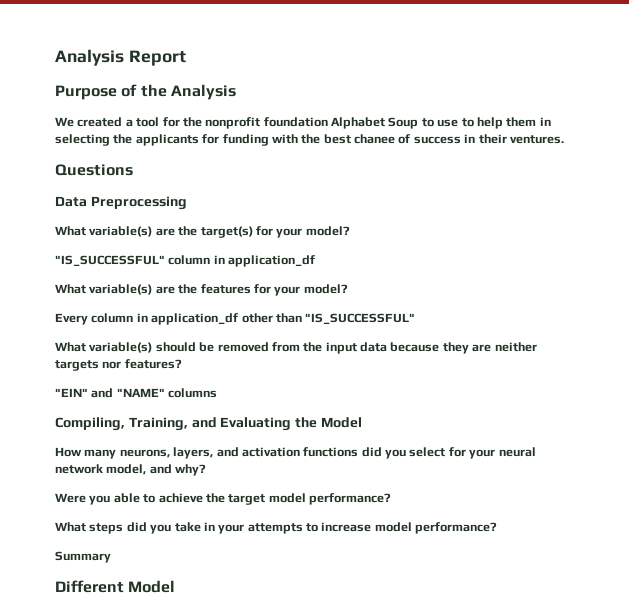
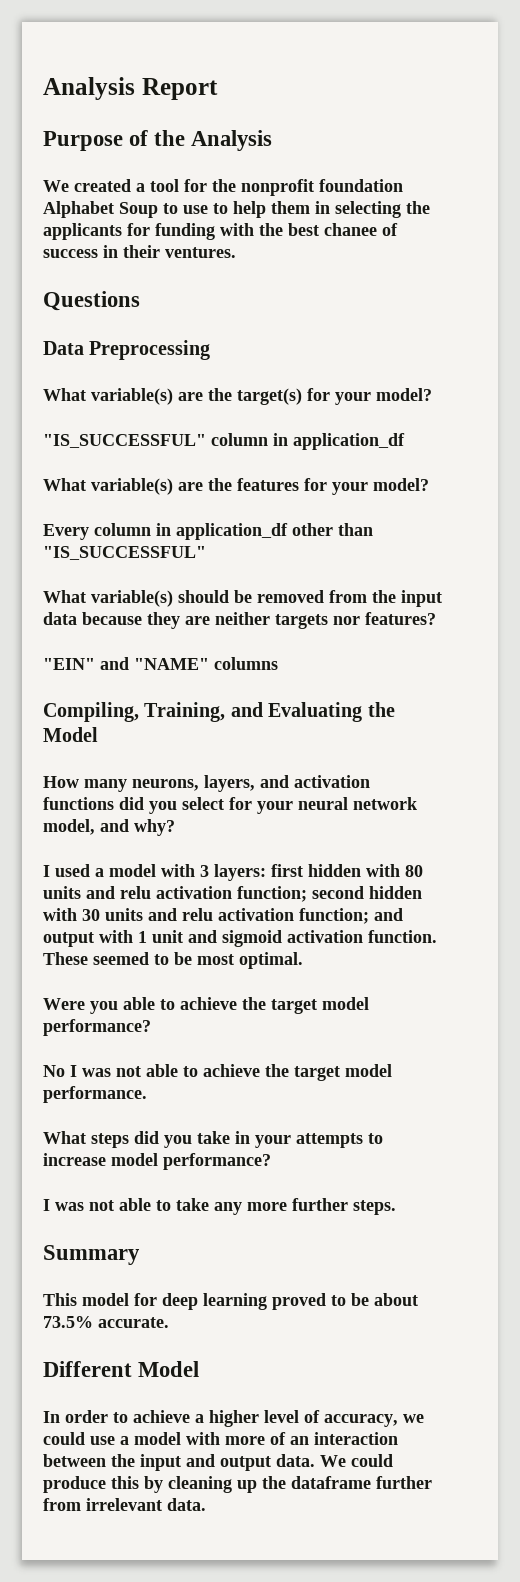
+ I used a model with 3 layers: first hidden with 80 units and relu activation function; second hidden with 30 units and relu activation function; and output with 1 unit and sigmoid activation function. These seemed to be most optimal.
+ No I was not able to achieve the target model performance.
+ I was not able to take any more further steps.
  Summary
+ This model for deep learning proved to be about 73.5% accurate.
  Different Model
+ In order to achieve a higher level of accuracy, we could use a model with more of an interaction between the input and output data. We could produce this by cleaning up the dataframe further from irrelevant data.

